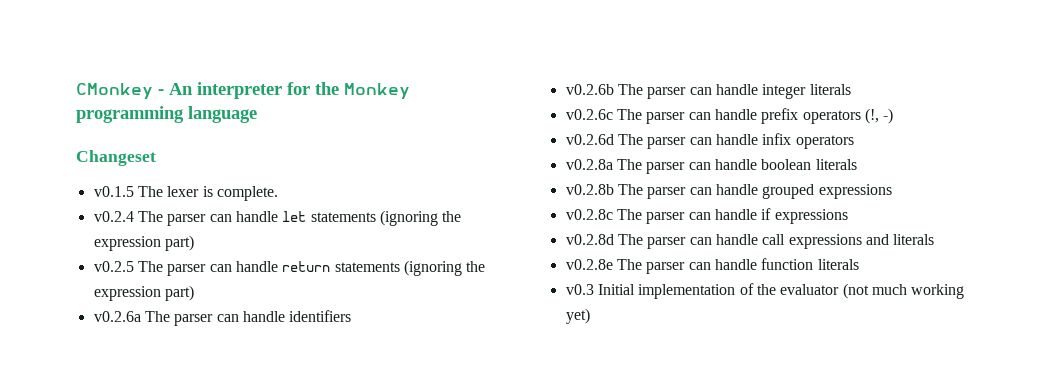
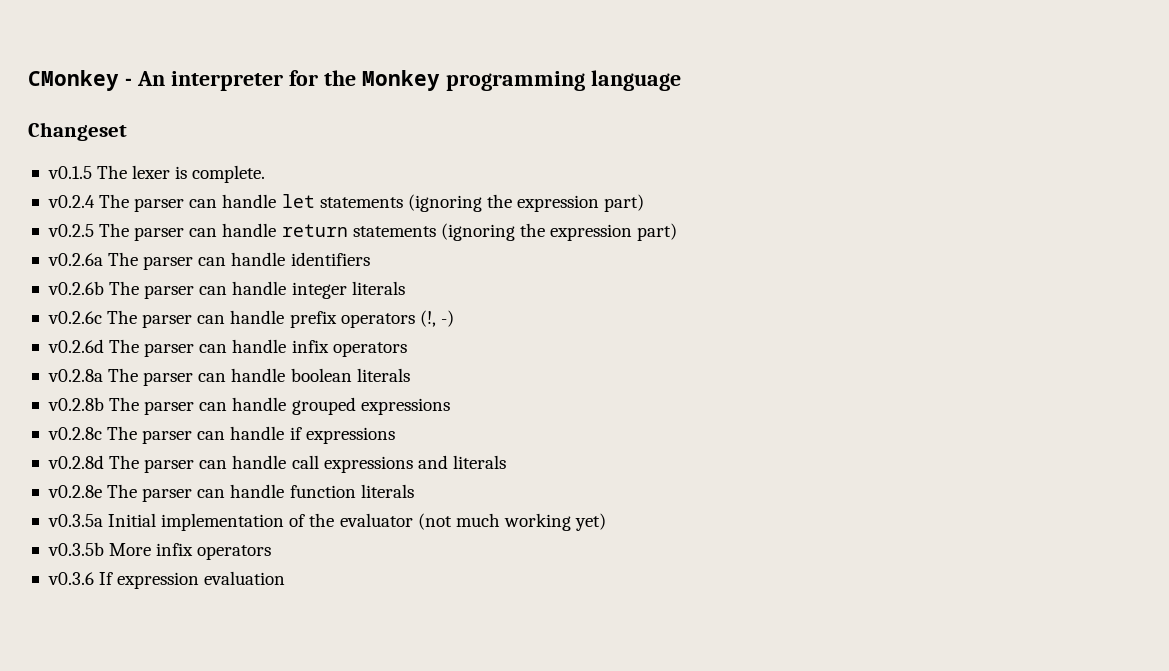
- v0.3 Initial implementation of the evaluator (not much working yet)
+ v0.3.5a Initial implementation of the evaluator (not much working yet)
+ v0.3.5b More infix operators
+ v0.3.6 If expression evaluation

